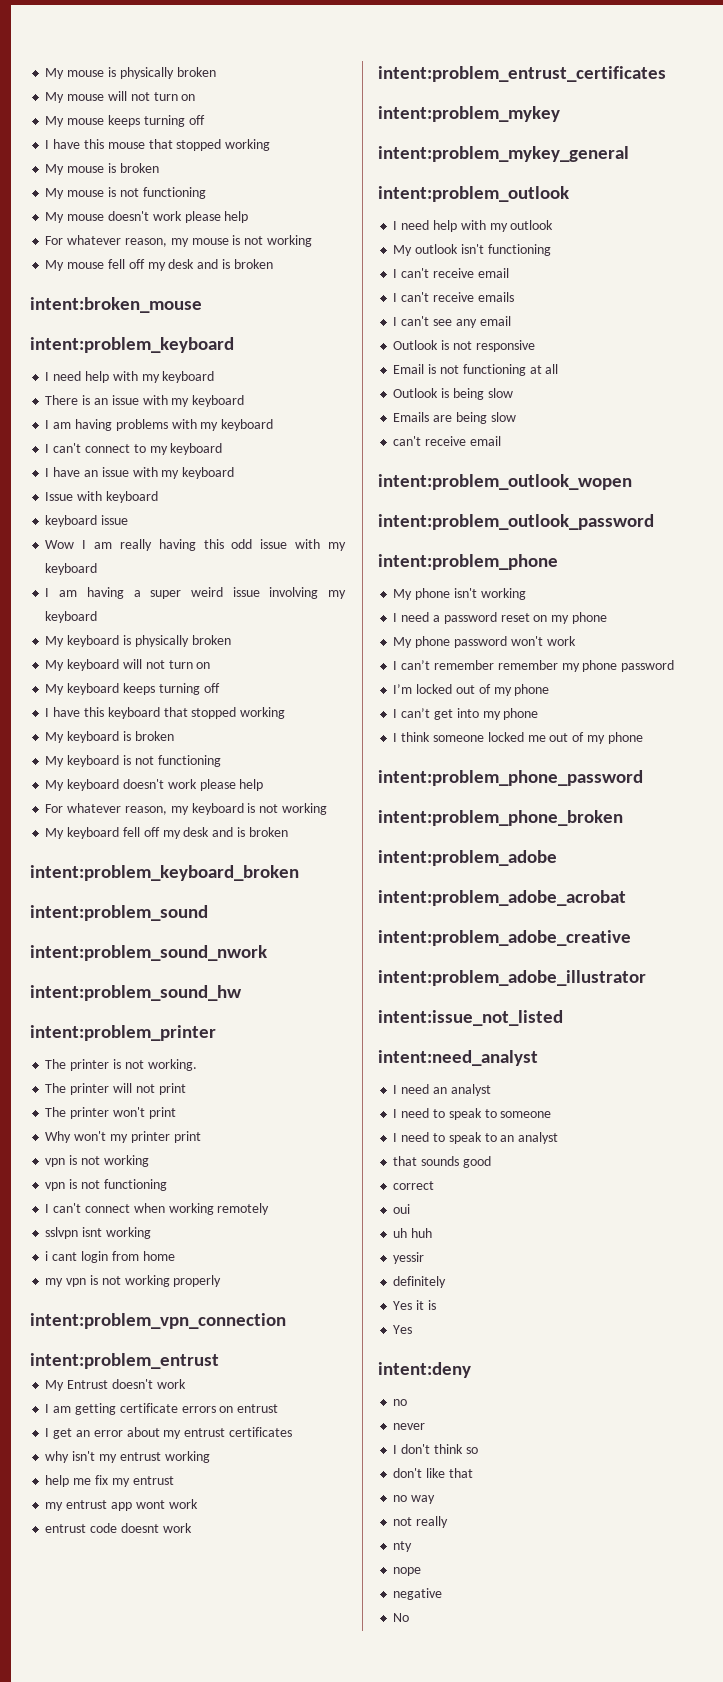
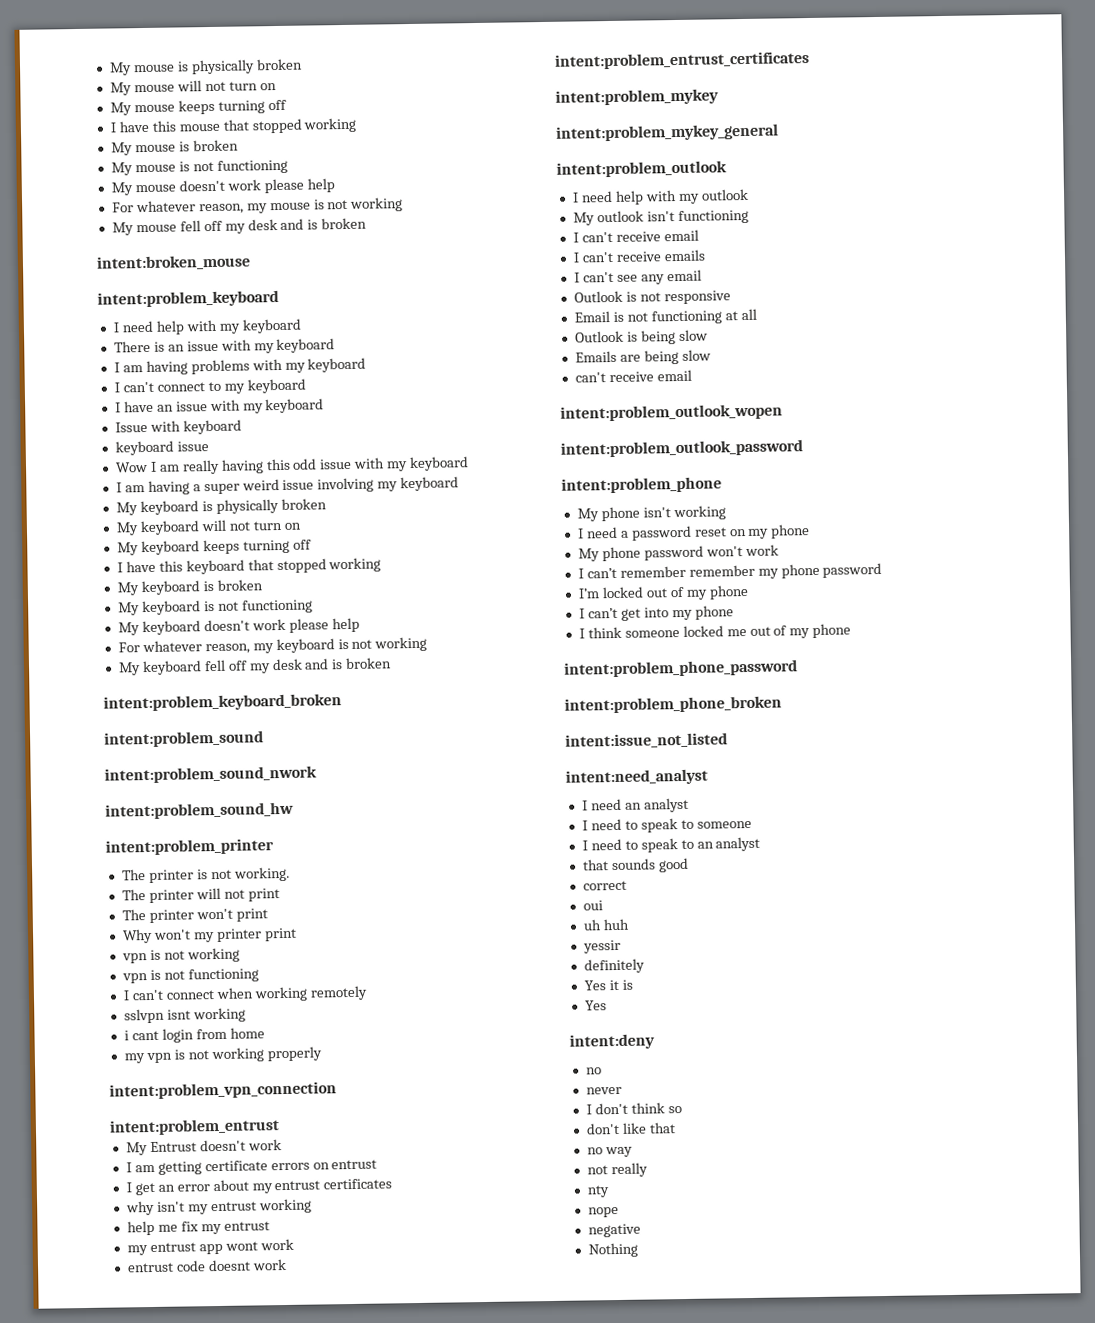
- intent:problem_adobe
- intent:problem_adobe_acrobat
- intent:problem_adobe_creative
- intent:problem_adobe_illustrator
- No
+ Nothing

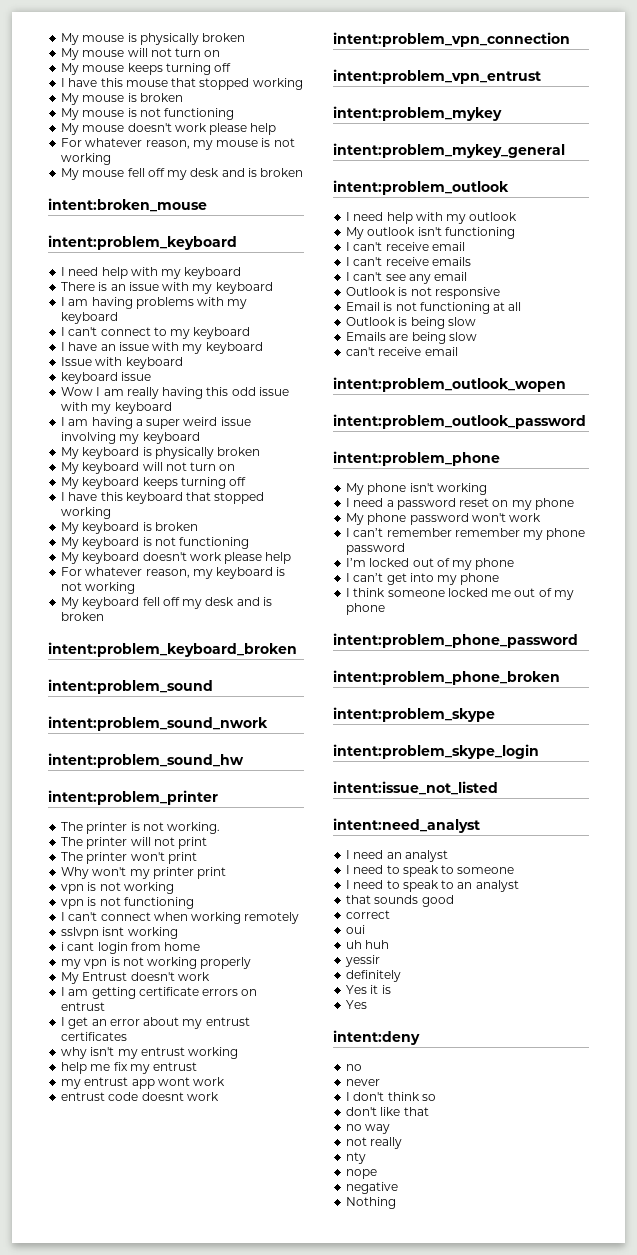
- intent:problem_vpn_connection
- intent:problem_entrust
- intent:problem_entrust_certificates
+ intent:problem_vpn_connection
+ intent:problem_vpn_entrust
+ intent:problem_skype
+ intent:problem_skype_login

